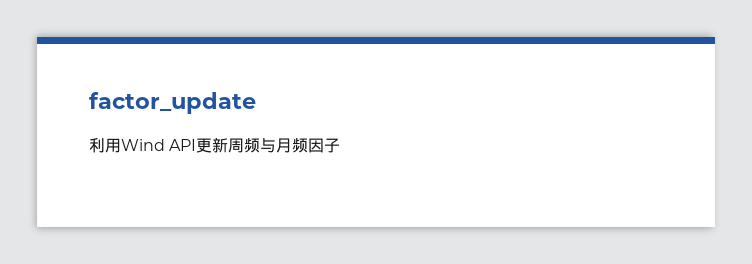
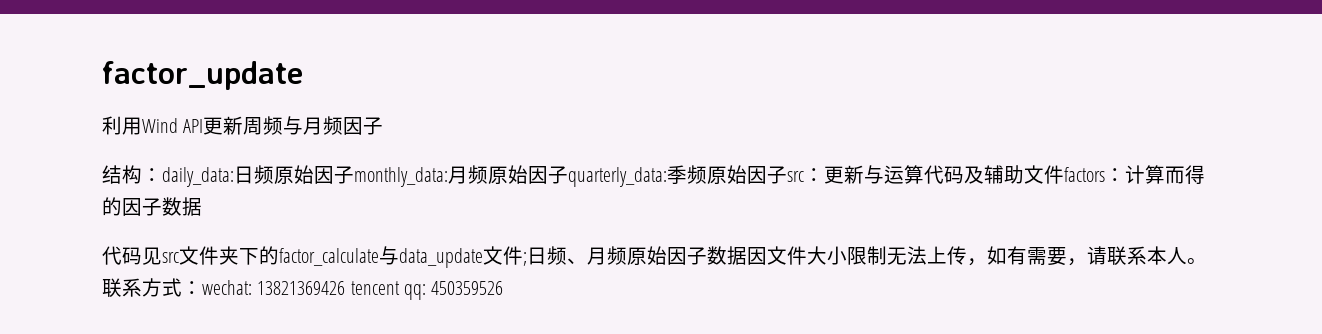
+ 结构：daily_data:日频原始因子monthly_data:月频原始因子quarterly_data:季频原始因子src：更新与运算代码及辅助文件factors：计算而得的因子数据
+ 代码见src文件夹下的factor_calculate与data_update文件;日频、月频原始因子数据因文件大小限制无法上传，如有需要，请联系本人。联系方式：wechat: 13821369426 tencent qq: 450359526

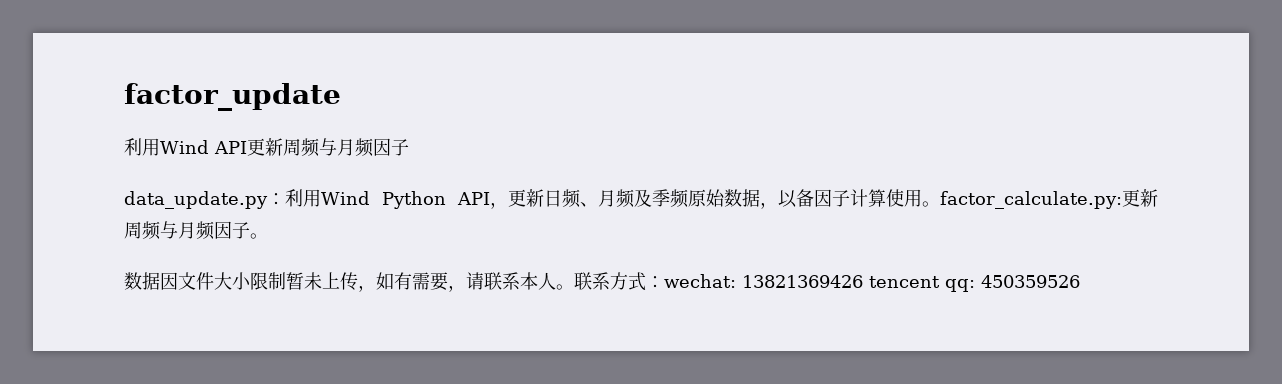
- 结构：daily_data:日频原始因子monthly_data:月频原始因子quarterly_data:季频原始因子src：更新与运算代码及辅助文件factors：计算而得的因子数据
- 代码见src文件夹下的factor_calculate与data_update文件;日频、月频原始因子数据因文件大小限制无法上传，如有需要，请联系本人。
+ data_update.py：利用Wind Python API，更新日频、月频及季频原始数据，以备因子计算使用。factor_calculate.py:更新周频与月频因子。
+ 数据因文件大小限制暂未上传，如有需要，请联系本人。

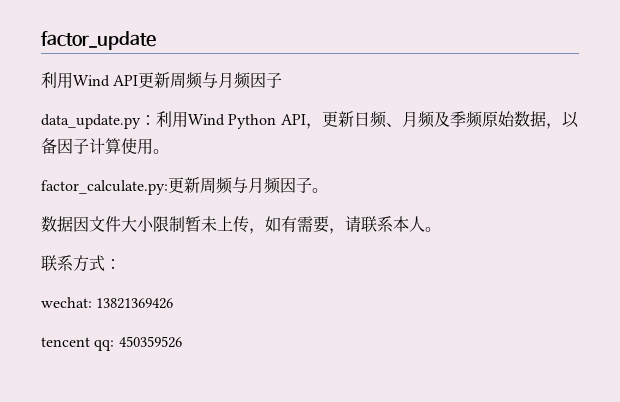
- data_update.py：利用Wind Python API，更新日频、月频及季频原始数据，以备因子计算使用。factor_calculate.py:更新周频与月频因子。
+ data_update.py：利用Wind Python API，更新日频、月频及季频原始数据，以备因子计算使用。
+ factor_calculate.py:更新周频与月频因子。
- 数据因文件大小限制暂未上传，如有需要，请联系本人。联系方式：wechat: 13821369426 tencent qq: 450359526
+ 数据因文件大小限制暂未上传，如有需要，请联系本人。
+ 联系方式：
+ wechat: 13821369426
+ tencent qq: 450359526

